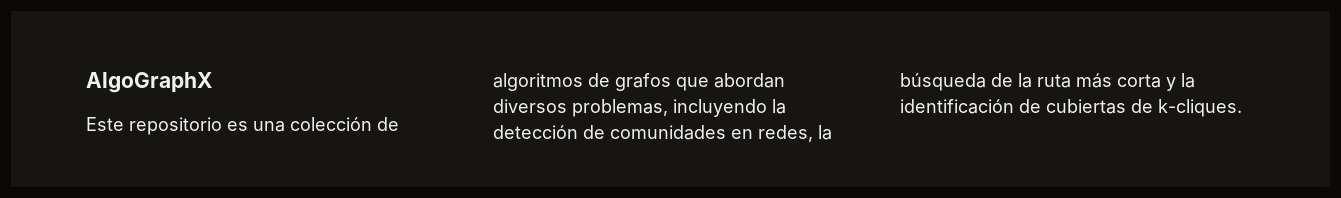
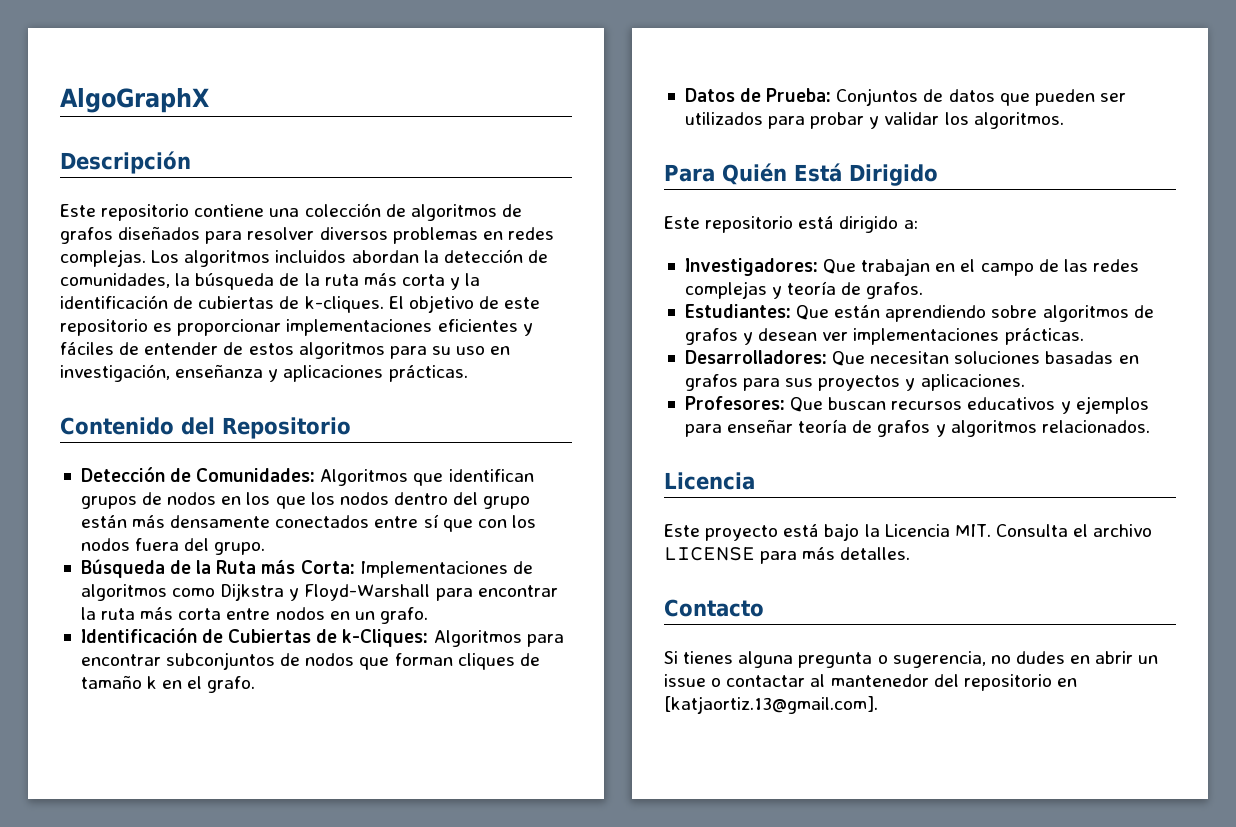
- Este repositorio es una colección de algoritmos de grafos que abordan diversos problemas, incluyendo la detección de comunidades en redes, la búsqueda de la ruta más corta y la identificación de cubiertas de k-cliques.
+ Descripción
+ Este repositorio contiene una colección de algoritmos de grafos diseñados para resolver diversos problemas en redes complejas. Los algoritmos incluidos abordan la detección de comunidades, la búsqueda de la ruta más corta y la identificación de cubiertas de k-cliques.
+ El objetivo de este repositorio es proporcionar implementaciones eficientes y fáciles de entender de estos algoritmos para su uso en investigación, enseñanza y aplicaciones prácticas.
+ Contenido del Repositorio
+ Detección de Comunidades: Algoritmos que identifican grupos de nodos en los que los nodos dentro del grupo están más densamente conectados entre sí que con los nodos fuera del grupo.
+ Búsqueda de la Ruta más Corta: Implementaciones de algoritmos como Dijkstra y Floyd-Warshall para encontrar la ruta más corta entre nodos en un grafo.
+ Identificación de Cubiertas de k-Cliques: Algoritmos para encontrar subconjuntos de nodos que forman cliques de tamaño k en el grafo.
+ Datos de Prueba: Conjuntos de datos que pueden ser utilizados para probar y validar los algoritmos.
+ Para Quién Está Dirigido
+ Este repositorio está dirigido a:
+ Investigadores: Que trabajan en el campo de las redes complejas y teoría de grafos.
+ Estudiantes: Que están aprendiendo sobre algoritmos de grafos y desean ver implementaciones prácticas.
+ Desarrolladores: Que necesitan soluciones basadas en grafos para sus proyectos y aplicaciones.
+ Profesores: Que buscan recursos educativos y ejemplos para enseñar teoría de grafos y algoritmos relacionados.
+ Licencia
+ Este proyecto está bajo la Licencia MIT. Consulta el archivo LICENSE para más detalles.
+ Contacto
+ Si tienes alguna pregunta o sugerencia, no dudes en abrir un issue o contactar al mantenedor del repositorio en [katjaortiz.13@gmail.com].

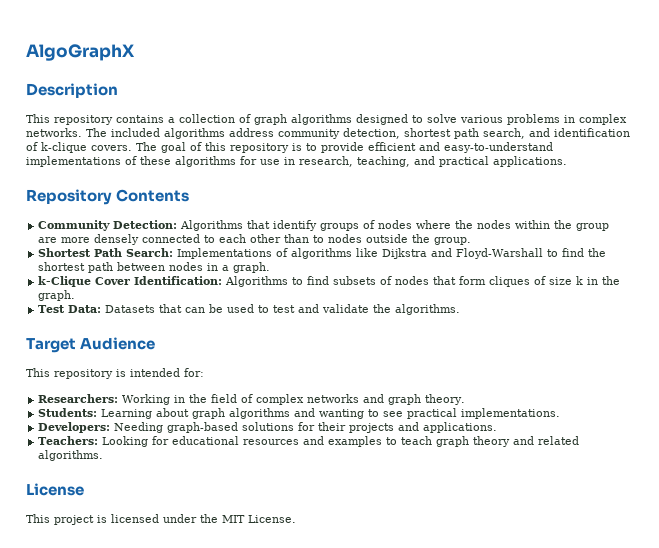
- Descripción
- Este repositorio contiene una colección de algoritmos de grafos diseñados para resolver diversos problemas en redes complejas. Los algoritmos incluidos abordan la detección de comunidades, la búsqueda de la ruta más corta y la identificación de cubiertas de k-cliques. El objetivo de este repositorio es proporcionar implementaciones eficientes y fáciles de entender de estos algoritmos para su uso en investigación, enseñanza y aplicaciones prácticas.
- Contenido del Repositorio
- Detección de Comunidades: Algoritmos que identifican grupos de nodos en los que los nodos dentro del grupo están más densamente conectados entre sí que con los nodos fuera del grupo.
- Búsqueda de la Ruta más Corta: Implementaciones de algoritmos como Dijkstra y Floyd-Warshall para encontrar la ruta más corta entre nodos en un grafo.
- Identificación de Cubiertas de k-Cliques: Algoritmos para encontrar subconjuntos de nodos que forman cliques de tamaño k en el grafo.
- Datos de Prueba: Conjuntos de datos que pueden ser utilizados para probar y validar los algoritmos.
- Para Quién Está Dirigido
- Este repositorio está dirigido a:
- Investigadores: Que trabajan en el campo de las redes complejas y teoría de grafos.
- Estudiantes: Que están aprendiendo sobre algoritmos de grafos y desean ver implementaciones prácticas.
- Desarrolladores: Que necesitan soluciones basadas en grafos para sus proyectos y aplicaciones.
- Profesores: Que buscan recursos educativos y ejemplos para enseñar teoría de grafos y algoritmos relacionados.
- Licencia
- Este proyecto está bajo la Licencia MIT. Consulta el archivo LICENSE para más detalles.
- Contacto
- Si tienes alguna pregunta o sugerencia, no dudes en abrir un issue o contactar al mantenedor del repositorio en [katjaortiz.13@gmail.com].
+ Description
+ This repository contains a collection of graph algorithms designed to solve various problems in complex networks. The included algorithms address community detection, shortest path search, and identification of k-clique covers. The goal of this repository is to provide efficient and easy-to-understand implementations of these algorithms for use in research, teaching, and practical applications.
+ Repository Contents
+ Community Detection: Algorithms that identify groups of nodes where the nodes within the group are more densely connected to each other than to nodes outside the group.
+ Shortest Path Search: Implementations of algorithms like Dijkstra and Floyd-Warshall to find the shortest path between nodes in a graph.
+ k-Clique Cover Identification: Algorithms to find subsets of nodes that form cliques of size k in the graph.
+ Test Data: Datasets that can be used to test and validate the algorithms.
+ Target Audience
+ This repository is intended for:
+ Researchers: Working in the field of complex networks and graph theory.
+ Students: Learning about graph algorithms and wanting to see practical implementations.
+ Developers: Needing graph-based solutions for their projects and applications.
+ Teachers: Looking for educational resources and examples to teach graph theory and related algorithms.
+ License
+ This project is licensed under the MIT License.

